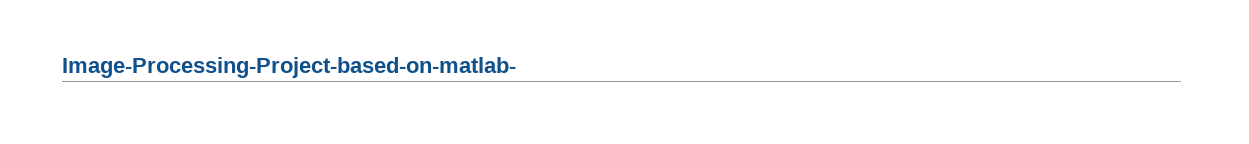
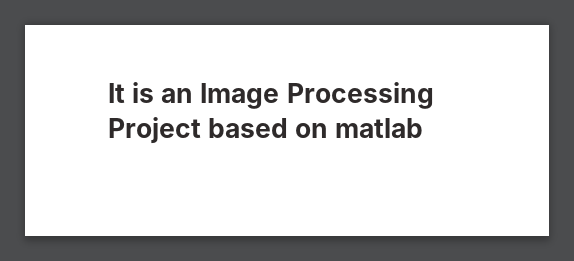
- Image-Processing-Project-based-on-matlab-
+ It is an Image Processing Project based on matlab

